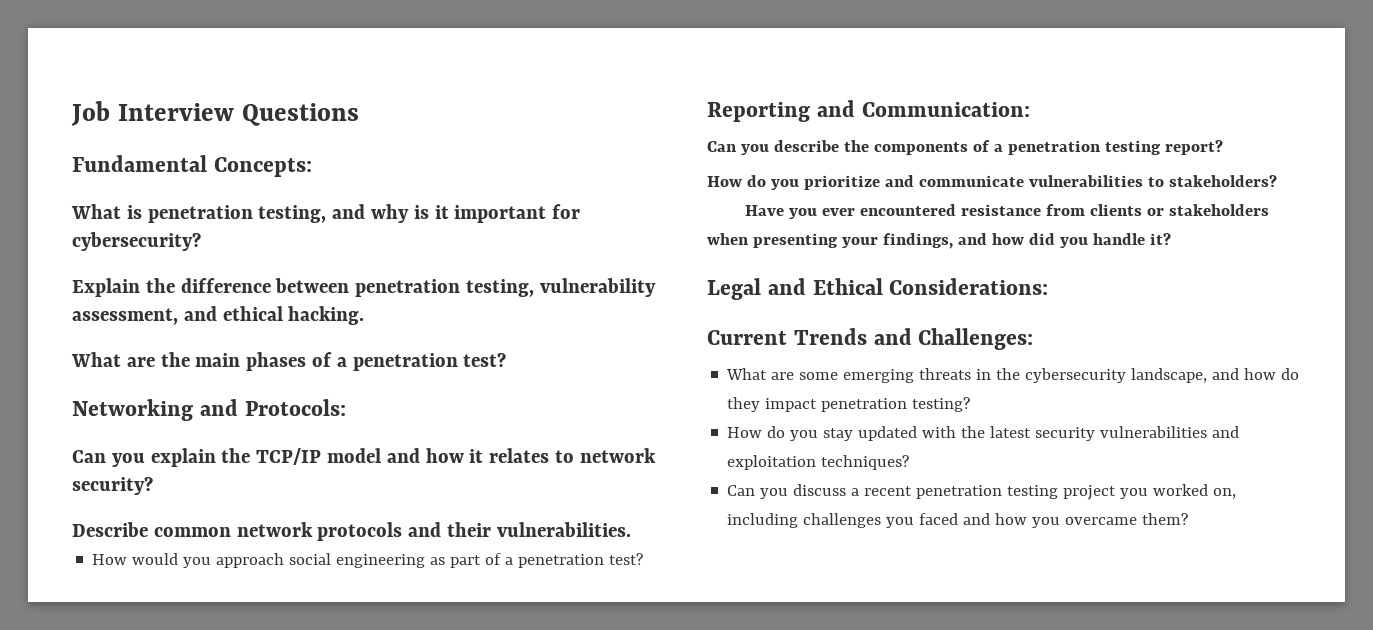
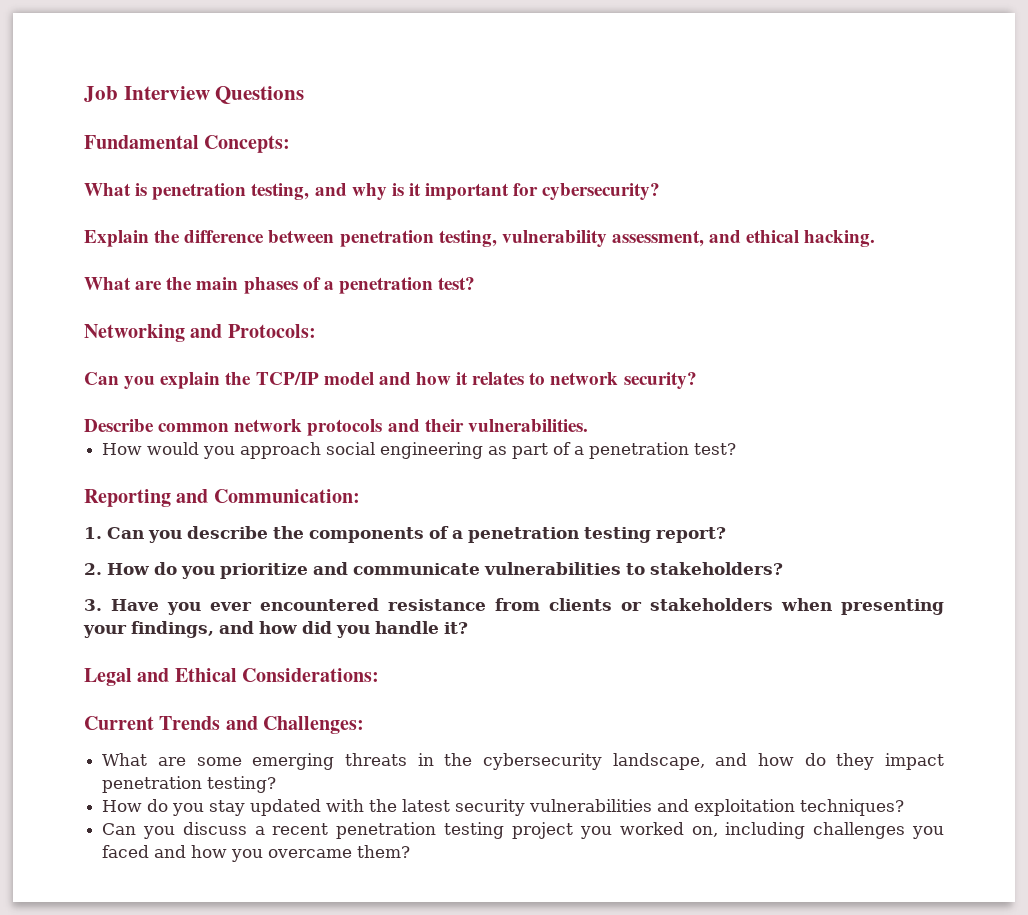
- Can you describe the components of a penetration testing report?
+ 1. Can you describe the components of a penetration testing report?
- How do you prioritize and communicate vulnerabilities to stakeholders?
+ 2. How do you prioritize and communicate vulnerabilities to stakeholders?
- Have you ever encountered resistance from clients or stakeholders when presenting your findings, and how did you handle it?
+ 3. Have you ever encountered resistance from clients or stakeholders when presenting your findings, and how did you handle it?

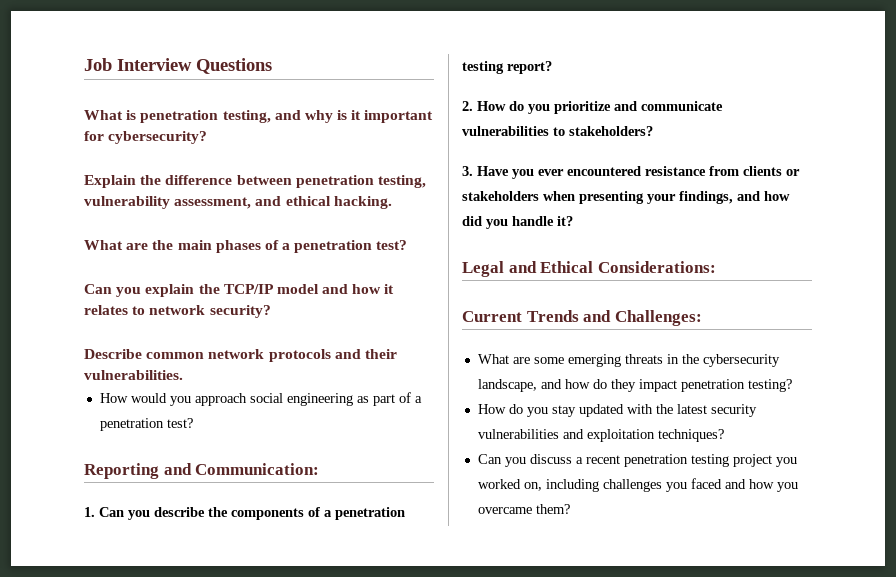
- Fundamental Concepts:
- Networking and Protocols:

